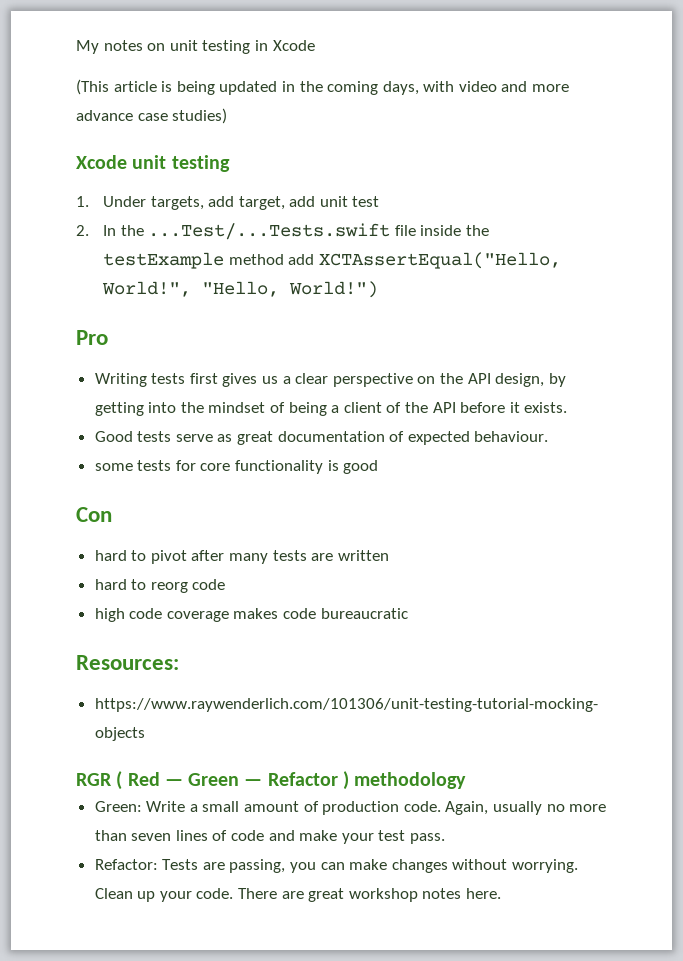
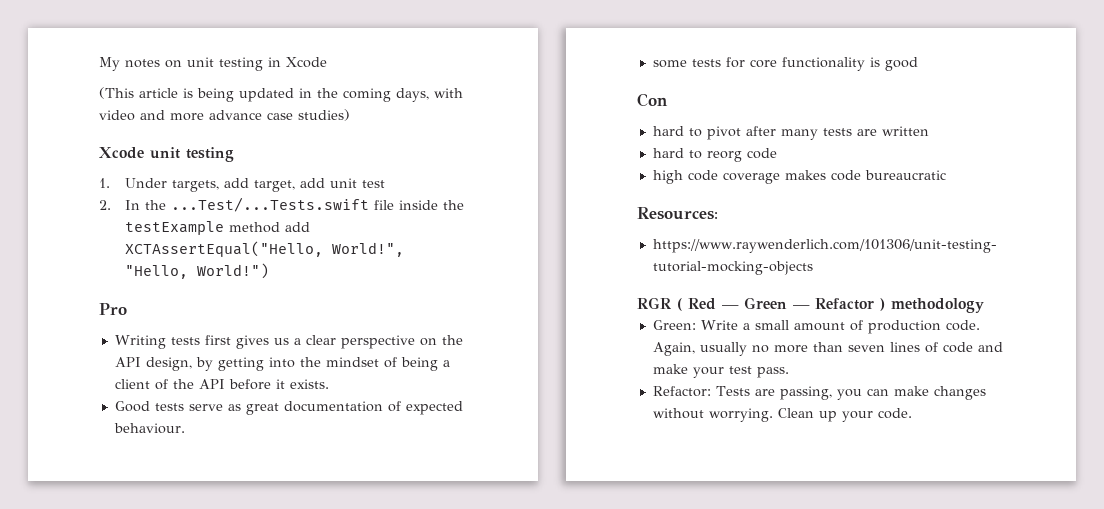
- There are great workshop notes here.

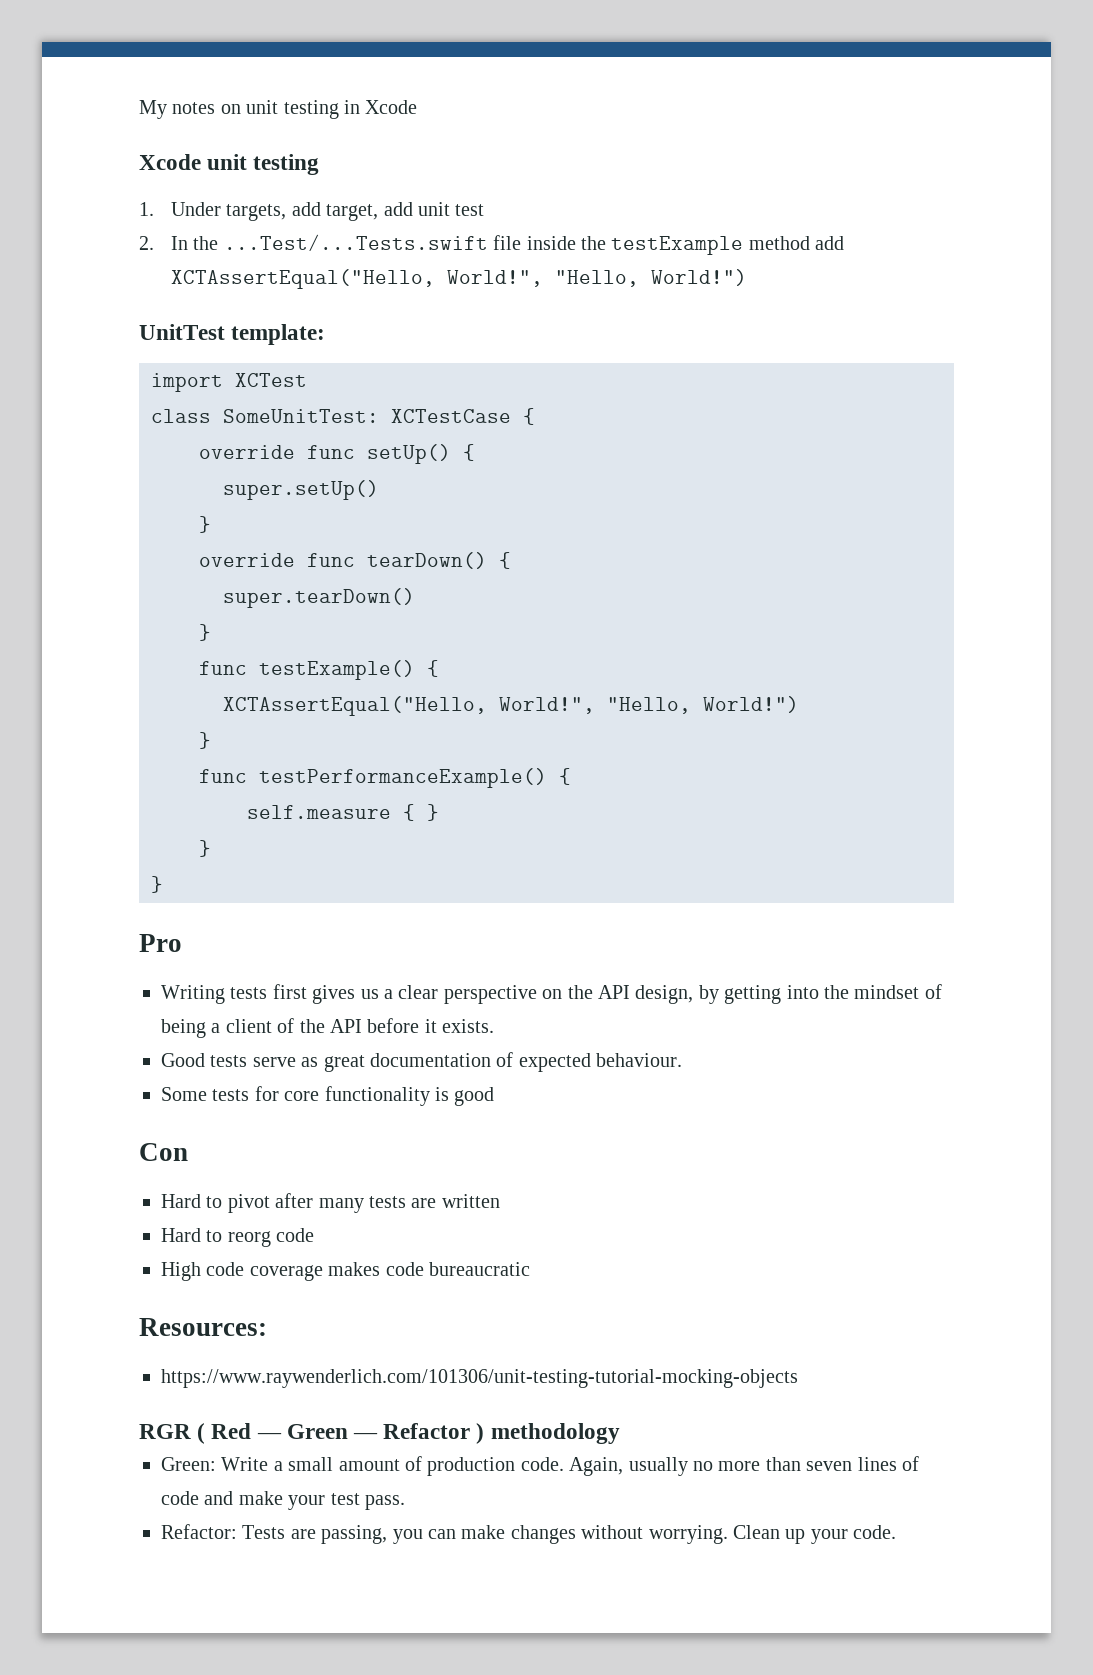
- (This article is being updated in the coming days, with video and more advance case studies)
+ UnitTest template:
+ import XCTest
+ class SomeUnitTest: XCTestCase {
+ override func setUp() {
+ super.setUp()
+ }
+ override func tearDown() {
+ super.tearDown()
+ }
+ func testExample() {
+ XCTAssertEqual("Hello, World!", "Hello, World!")
+ }
+ func testPerformanceExample() {
+ self.measure { }
+ }
+ }
- some tests for core functionality is good
+ Some tests for core functionality is good
- hard to pivot after many tests are written
+ Hard to pivot after many tests are written
- hard to reorg code
+ Hard to reorg code
- high code coverage makes code bureaucratic
+ High code coverage makes code bureaucratic

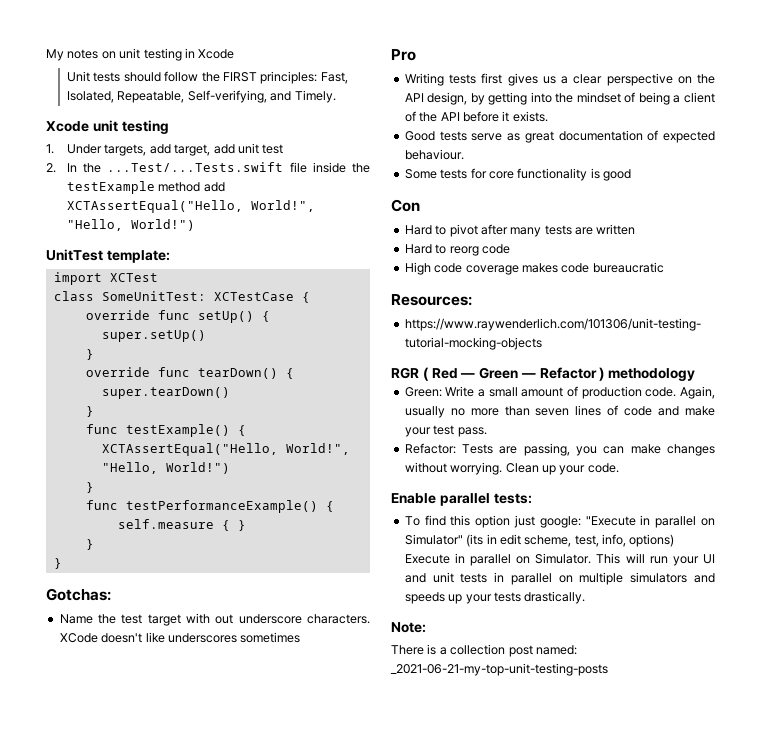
+ Unit tests should follow the FIRST principles: Fast, Isolated, Repeatable, Self-verifying, and Timely.
+ Gotchas:
+ Name the test target with out underscore characters. XCode doesn't like underscores sometimes
+ Enable parallel tests:
+ To find this option just google: "Execute in parallel on Simulator" (its in edit scheme, test, info, options) Execute in parallel on Simulator. This will run your UI and unit tests in parallel on multiple simulators and speeds up your tests drastically.
+ Note:
+ There is a collection post named: _2021-06-21-my-top-unit-testing-posts

